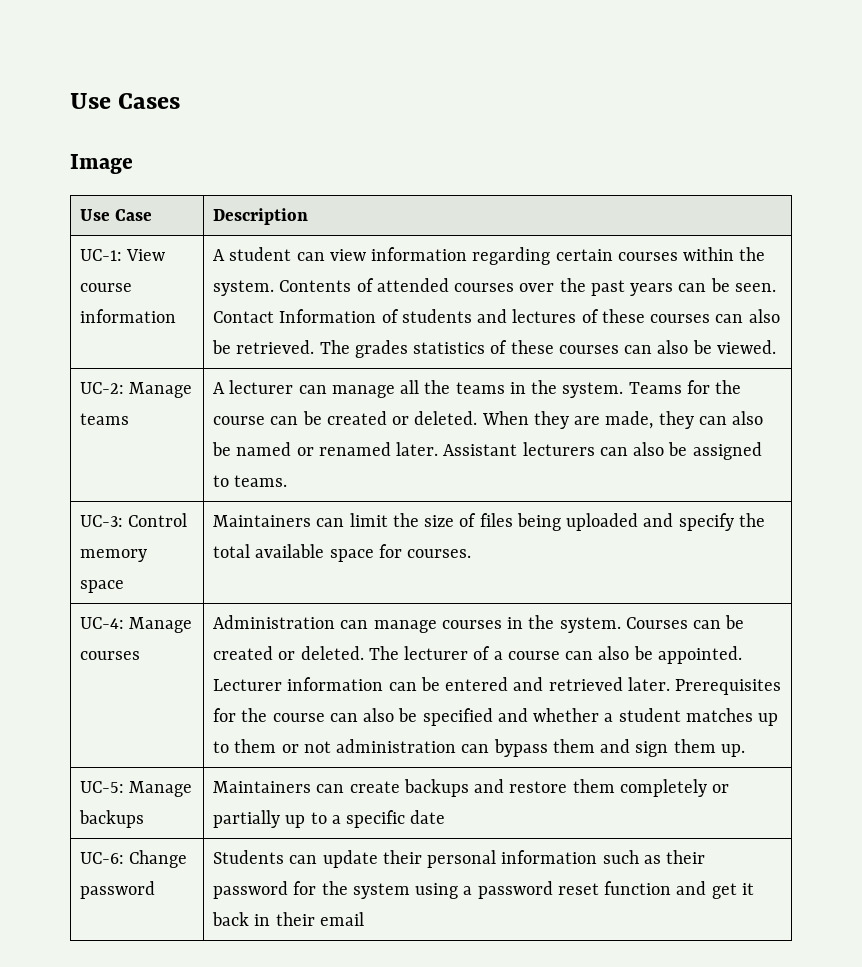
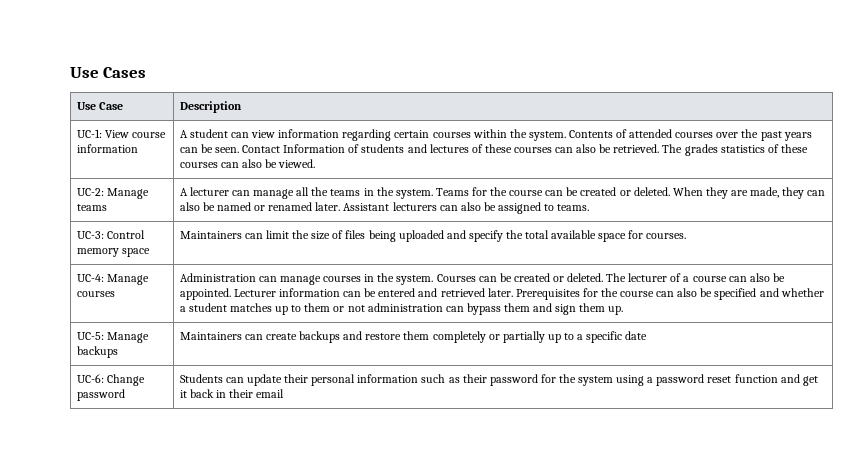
- Image

